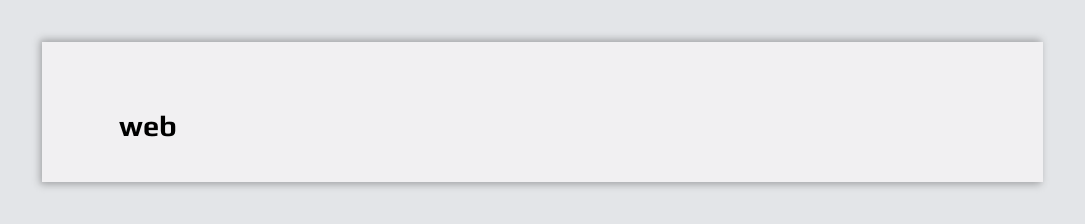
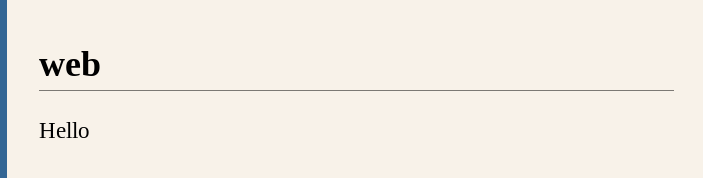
+ Hello

